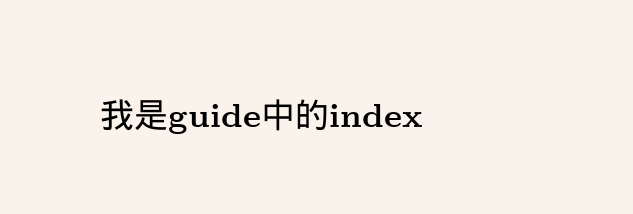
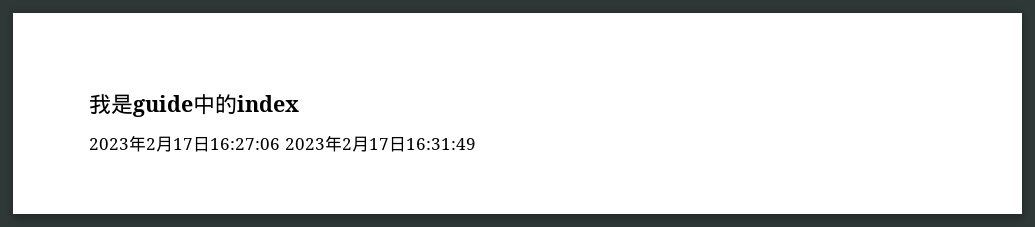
+ 2023年2月17日16:27:06 2023年2月17日16:31:49

